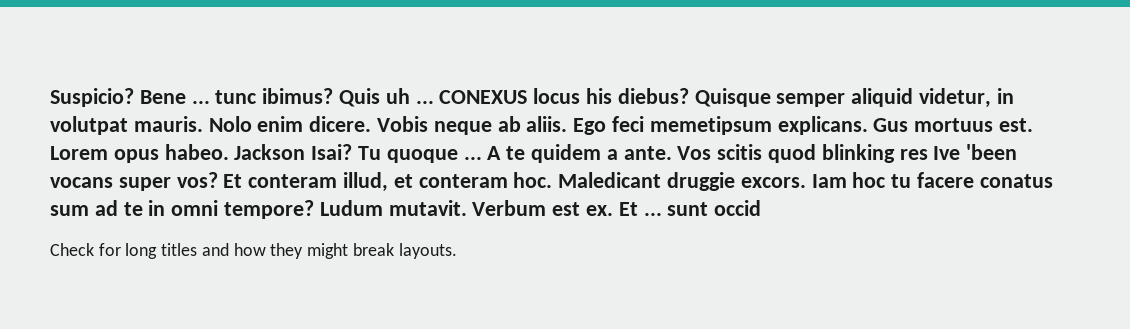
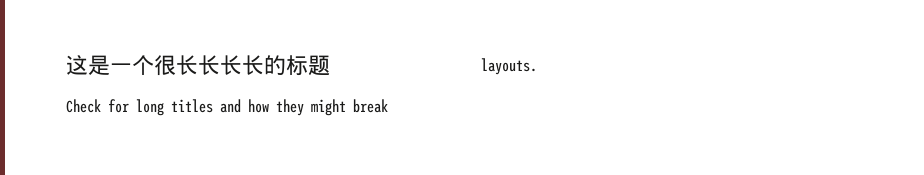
- Suspicio? Bene ... tunc ibimus? Quis uh ... CONEXUS locus his diebus? Quisque semper aliquid videtur, in volutpat mauris. Nolo enim dicere. Vobis neque ab aliis. Ego feci memetipsum explicans. Gus mortuus est. Lorem opus habeo. Jackson Isai? Tu quoque ... A te quidem a ante. Vos scitis quod blinking res Ive 'been vocans super vos? Et conteram illud, et conteram hoc. Maledicant druggie excors. Iam hoc tu facere conatus sum ad te in omni tempore? Ludum mutavit. Verbum est ex. Et ... sunt occid
+ 这是一个很长长长长的标题

